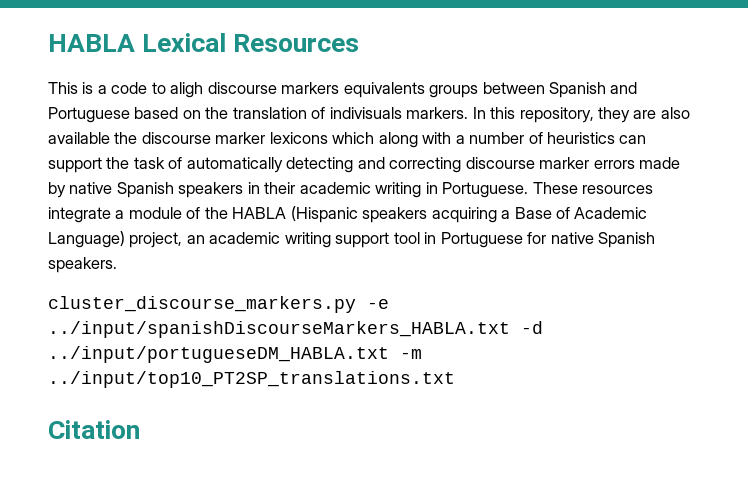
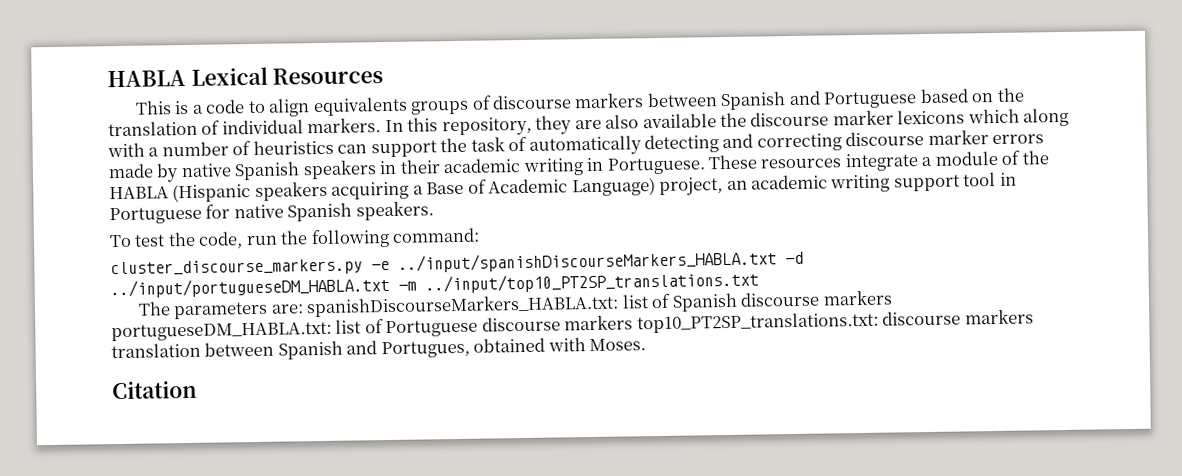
- This is a code to aligh discourse markers equivalents groups between Spanish and Portuguese based on the translation of indivisuals markers.
+ This is a code to align equivalents groups of discourse markers between Spanish and Portuguese based on the translation of individual markers.
+ To test the code, run the following command:
+ The parameters are: spanishDiscourseMarkers_HABLA.txt: list of Spanish discourse markers portugueseDM_HABLA.txt: list of Portuguese discourse markers top10_PT2SP_translations.txt: discourse markers translation between Spanish and Portugues, obtained with Moses.

